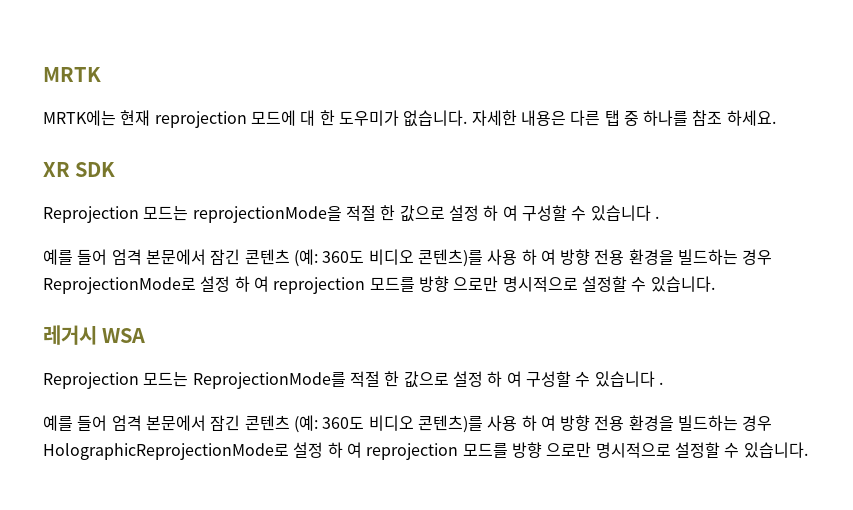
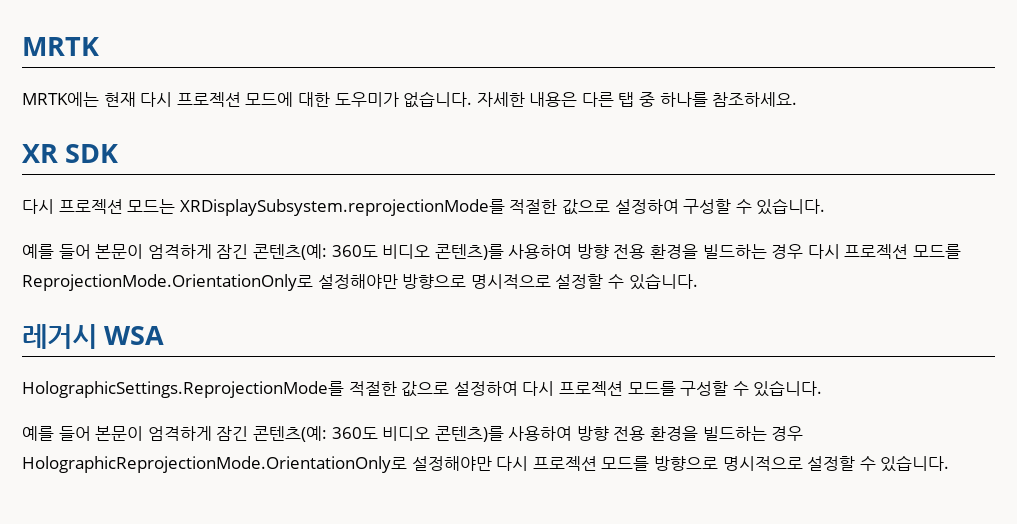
- MRTK에는 현재 reprojection 모드에 대 한 도우미가 없습니다.
+ MRTK에는 현재 다시 프로젝션 모드에 대한 도우미가 없습니다.
- 자세한 내용은 다른 탭 중 하나를 참조 하세요.
+ 자세한 내용은 다른 탭 중 하나를 참조하세요.
- Reprojection 모드는 reprojectionMode을 적절 한 값으로 설정 하 여 구성할 수 있습니다 .
- 예를 들어 엄격 본문에서 잠긴 콘텐츠 (예: 360도 비디오 콘텐츠)를 사용 하 여 방향 전용 환경을 빌드하는 경우 ReprojectionMode로 설정 하 여 reprojection 모드를 방향 으로만 명시적으로 설정할 수 있습니다.
+ 다시 프로젝션 모드는 XRDisplaySubsystem.reprojectionMode를 적절한 값으로 설정하여 구성할 수 있습니다.
+ 예를 들어 본문이 엄격하게 잠긴 콘텐츠(예: 360도 비디오 콘텐츠)를 사용하여 방향 전용 환경을 빌드하는 경우 다시 프로젝션 모드를 ReprojectionMode.OrientationOnly로 설정해야만 방향으로 명시적으로 설정할 수 있습니다.
- Reprojection 모드는 ReprojectionMode를 적절 한 값으로 설정 하 여 구성할 수 있습니다 .
- 예를 들어 엄격 본문에서 잠긴 콘텐츠 (예: 360도 비디오 콘텐츠)를 사용 하 여 방향 전용 환경을 빌드하는 경우 HolographicReprojectionMode로 설정 하 여 reprojection 모드를 방향 으로만 명시적으로 설정할 수 있습니다.
+ HolographicSettings.ReprojectionMode를 적절한 값으로 설정하여 다시 프로젝션 모드를 구성할 수 있습니다.
+ 예를 들어 본문이 엄격하게 잠긴 콘텐츠(예: 360도 비디오 콘텐츠)를 사용하여 방향 전용 환경을 빌드하는 경우 HolographicReprojectionMode.OrientationOnly로 설정해야만 다시 프로젝션 모드를 방향으로 명시적으로 설정할 수 있습니다.

